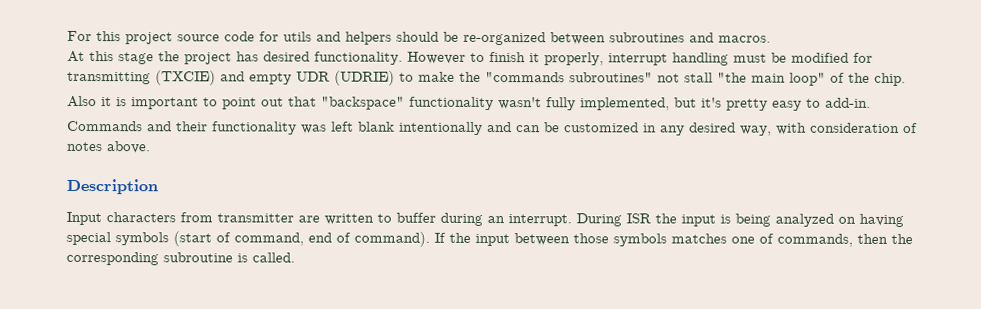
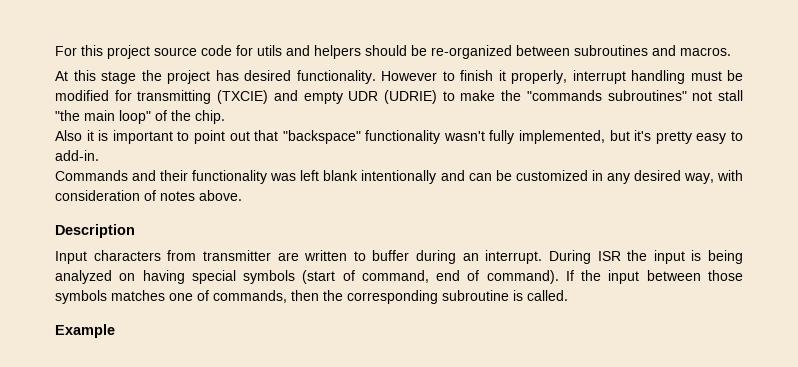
+ Example

